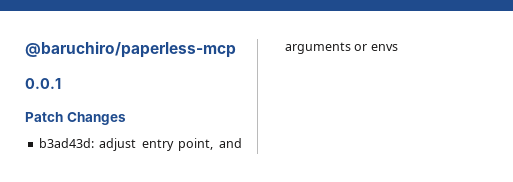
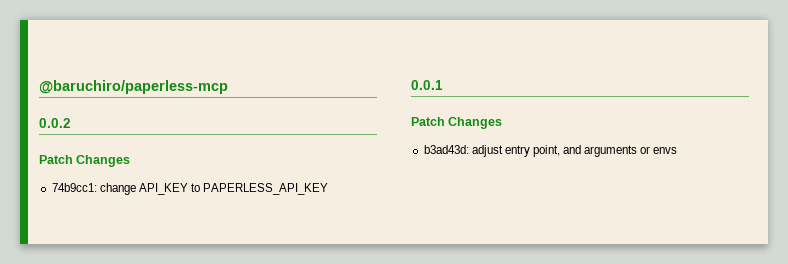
+ 0.0.2
+ Patch Changes
+ 74b9cc1: change API_KEY to PAPERLESS_API_KEY

